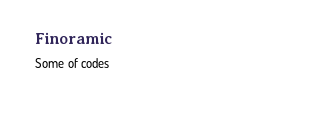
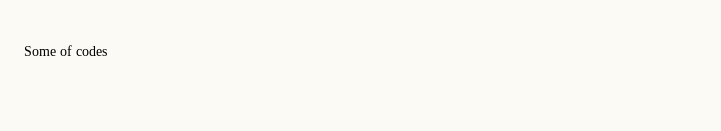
- Finoramic

